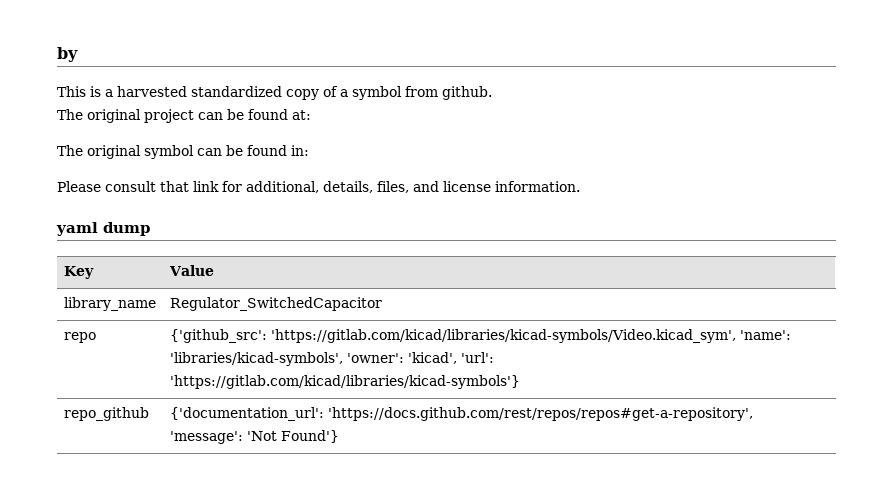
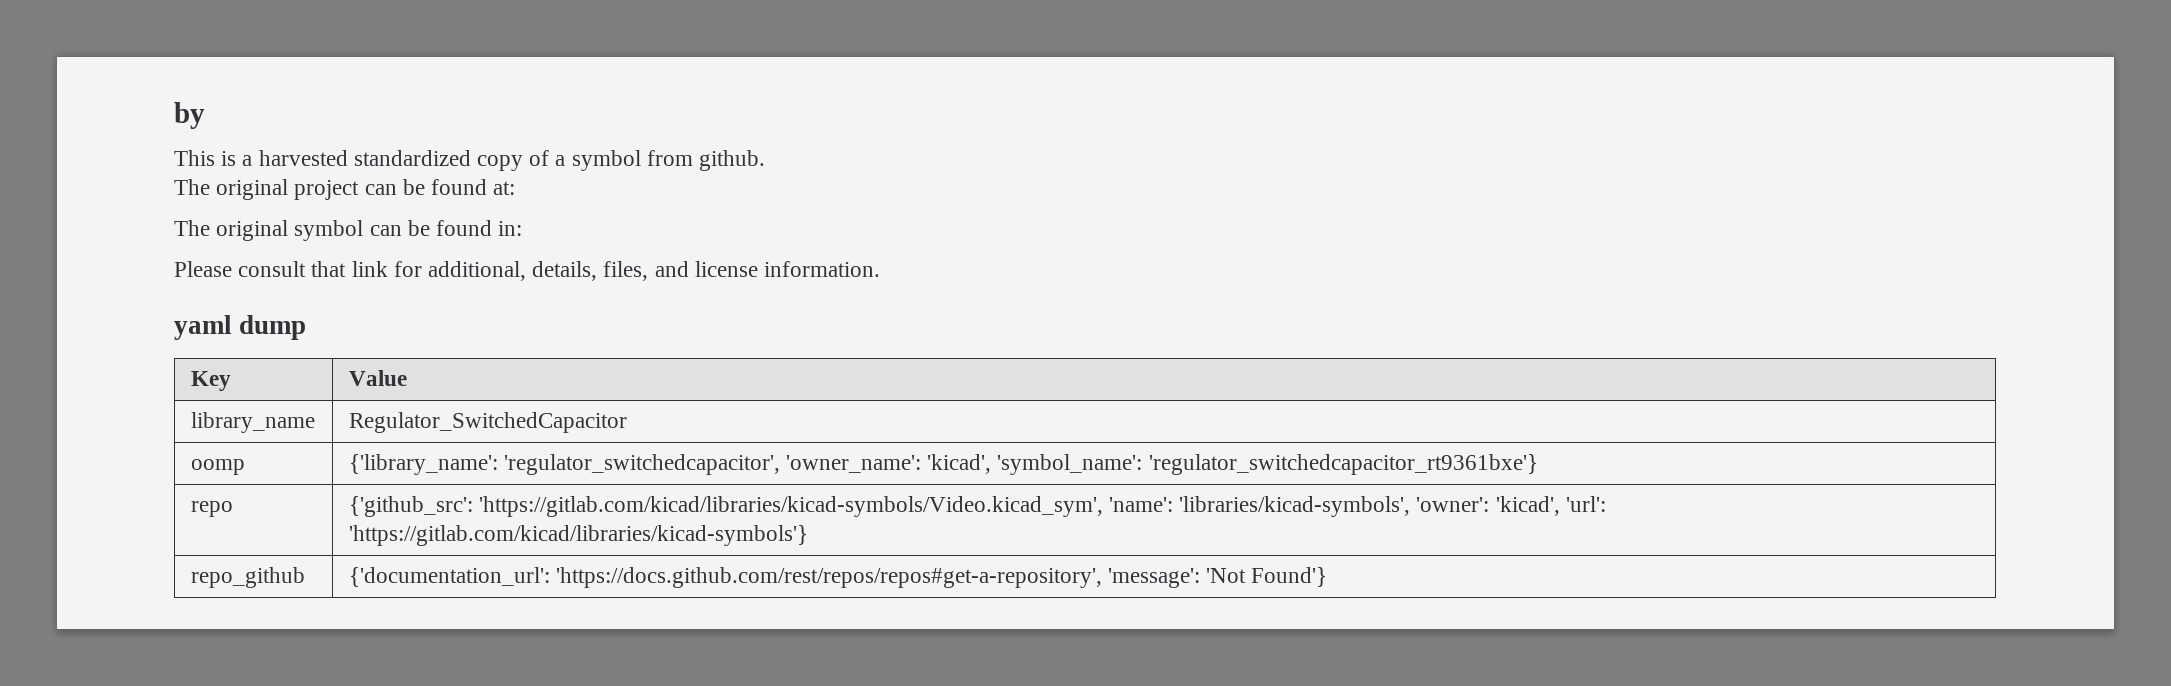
+ oomp | {'library_name': 'regulator_switchedcapacitor', 'owner_name': 'kicad', 'symbol_name': 'regulator_switchedcapacitor_rt9361bxe'}

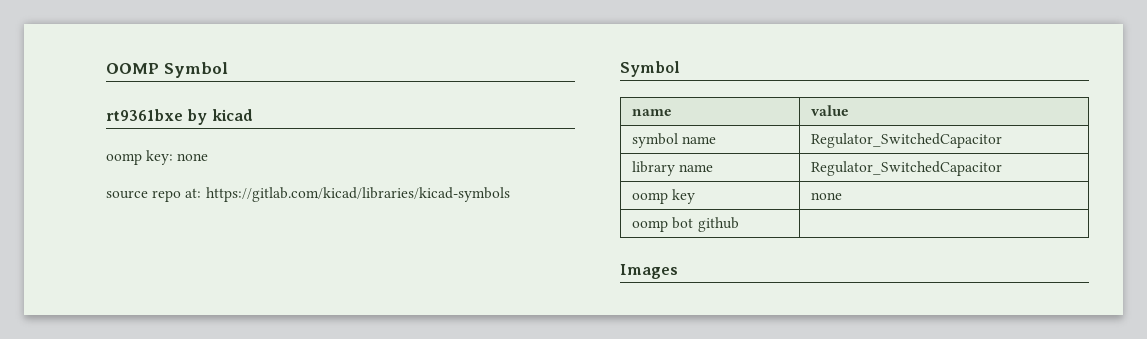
- by
- This is a harvested standardized copy of a symbol from github.
- The original project can be found at:
- The original symbol can be found in:
- Please consult that link for additional, details, files, and license information.
- yaml dump
- Key | Value
- library_name | Regulator_SwitchedCapacitor
- oomp | {'library_name': 'regulator_switchedcapacitor', 'owner_name': 'kicad', 'symbol_name': 'regulator_switchedcapacitor_rt9361bxe'}
- repo | {'github_src': 'https://gitlab.com/kicad/libraries/kicad-symbols/Video.kicad_sym', 'name': 'libraries/kicad-symbols', 'owner': 'kicad', 'url': 'https://gitlab.com/kicad/libraries/kicad-symbols'}
- repo_github | {'documentation_url': 'https://docs.github.com/rest/repos/repos#get-a-repository', 'message': 'Not Found'}
+ OOMP Symbol
+ rt9361bxe by kicad
+ oomp key: none
+ source repo at: https://gitlab.com/kicad/libraries/kicad-symbols
+ Symbol
+ name | value
+ symbol name | Regulator_SwitchedCapacitor
+ library name | Regulator_SwitchedCapacitor
+ oomp key | none
+ oomp bot github |
+ Images

